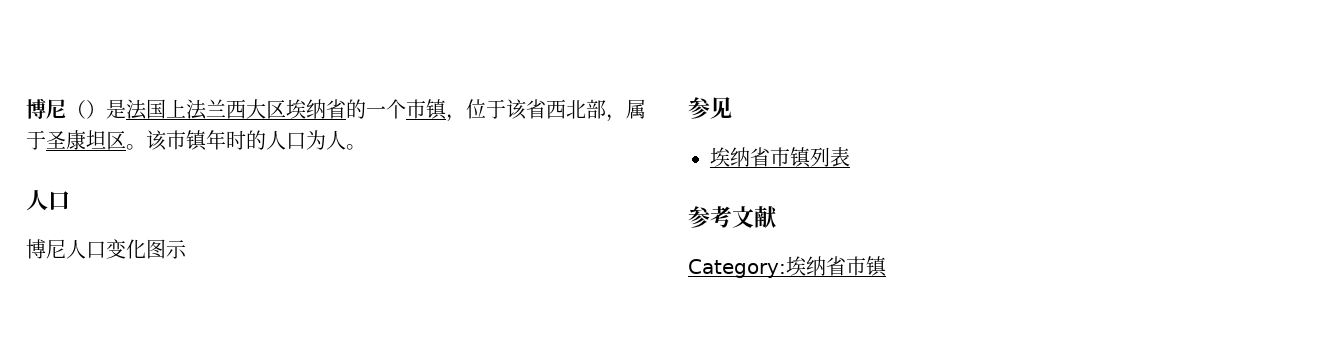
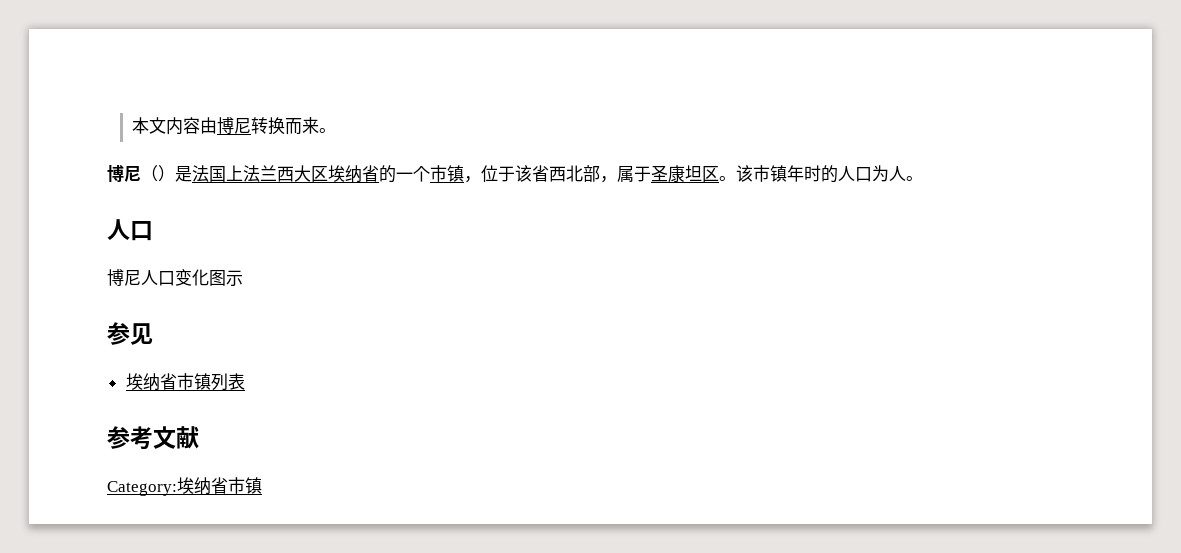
+ 本文内容由博尼转换而来。

